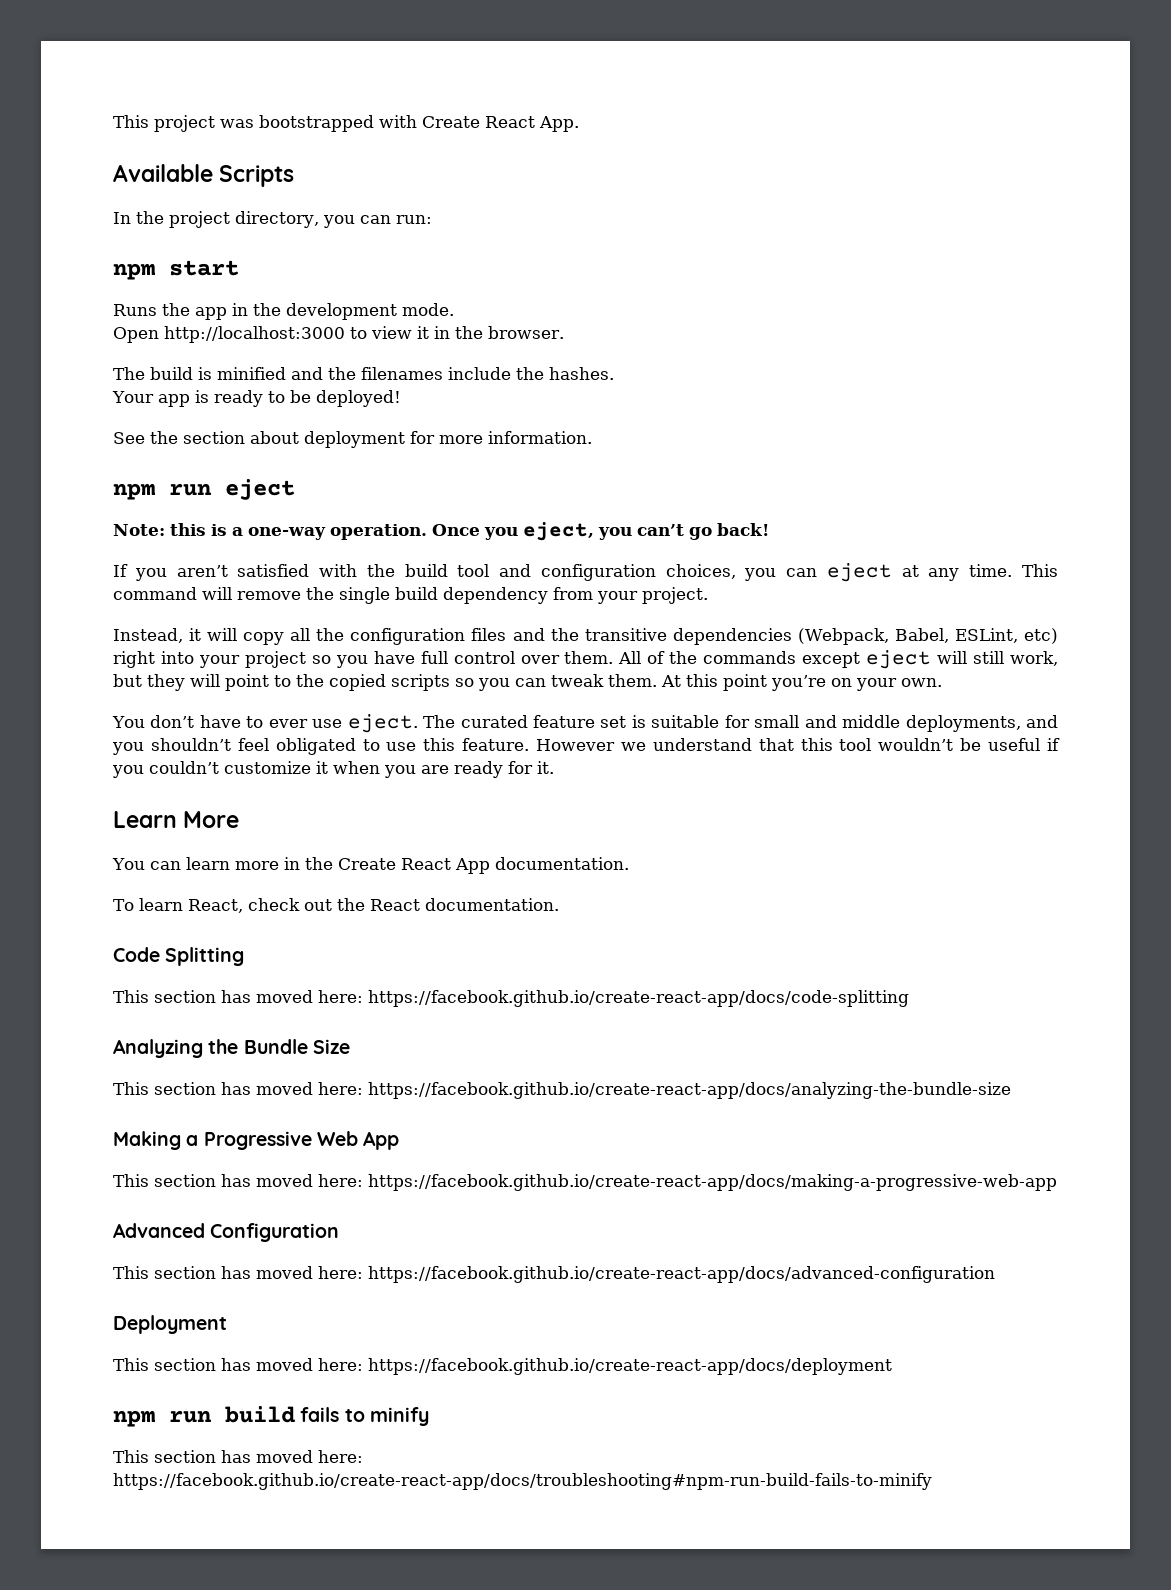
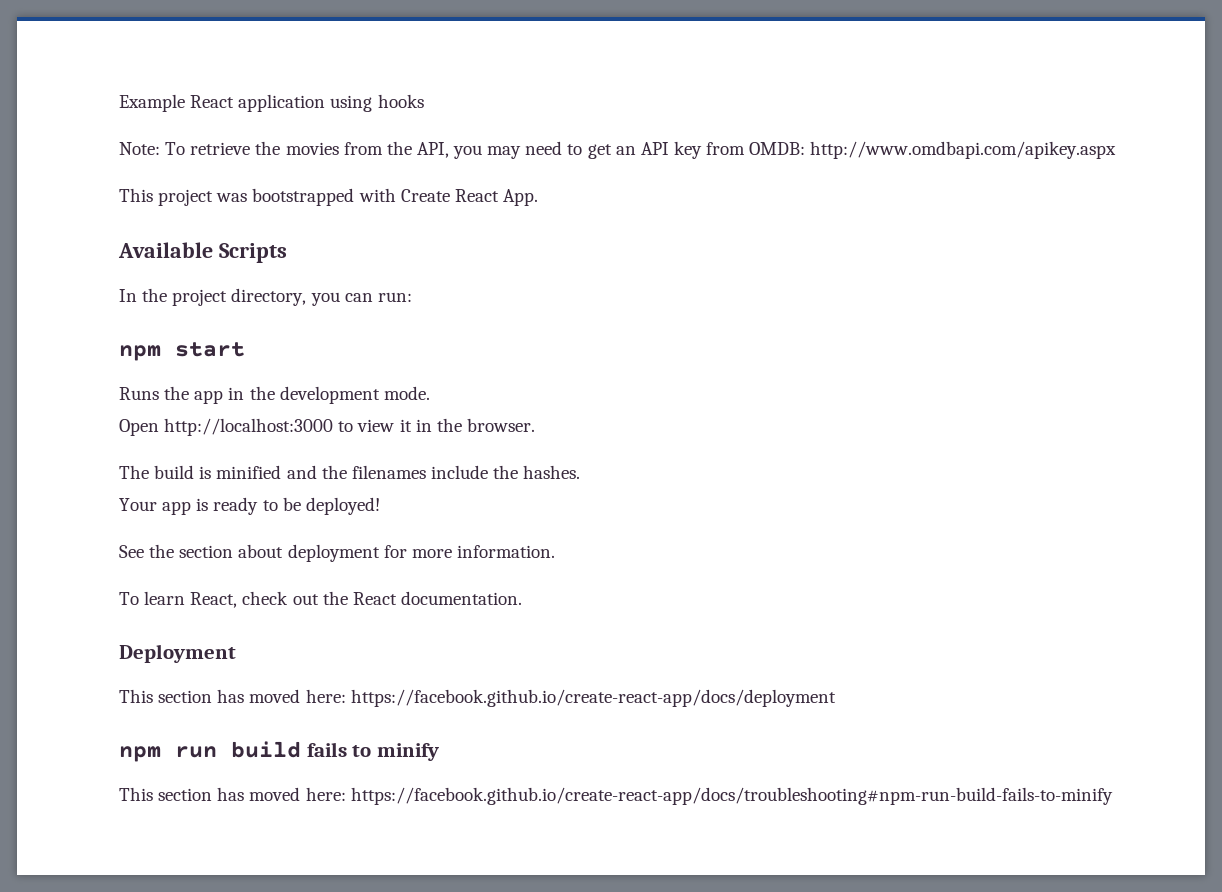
+ Example React application using hooks
+ Note: To retrieve the movies from the API, you may need to get an API key from OMDB: http://www.omdbapi.com/apikey.aspx
- npm run eject
- Note: this is a one-way operation. Once you eject, you can’t go back!
- If you aren’t satisfied with the build tool and configuration choices, you can eject at any time. This command will remove the single build dependency from your project.
- Instead, it will copy all the configuration files and the transitive dependencies (Webpack, Babel, ESLint, etc) right into your project so you have full control over them. All of the commands except eject will still work, but they will point to the copied scripts so you can tweak them. At this point you’re on your own.
- You don’t have to ever use eject. The curated feature set is suitable for small and middle deployments, and you shouldn’t feel obligated to use this feature. However we understand that this tool wouldn’t be useful if you couldn’t customize it when you are ready for it.
- Learn More
- You can learn more in the Create React App documentation.
- Code Splitting
- This section has moved here: https://facebook.github.io/create-react-app/docs/code-splitting
- Analyzing the Bundle Size
- This section has moved here: https://facebook.github.io/create-react-app/docs/analyzing-the-bundle-size
- Making a Progressive Web App
- This section has moved here: https://facebook.github.io/create-react-app/docs/making-a-progressive-web-app
- Advanced Configuration
- This section has moved here: https://facebook.github.io/create-react-app/docs/advanced-configuration

